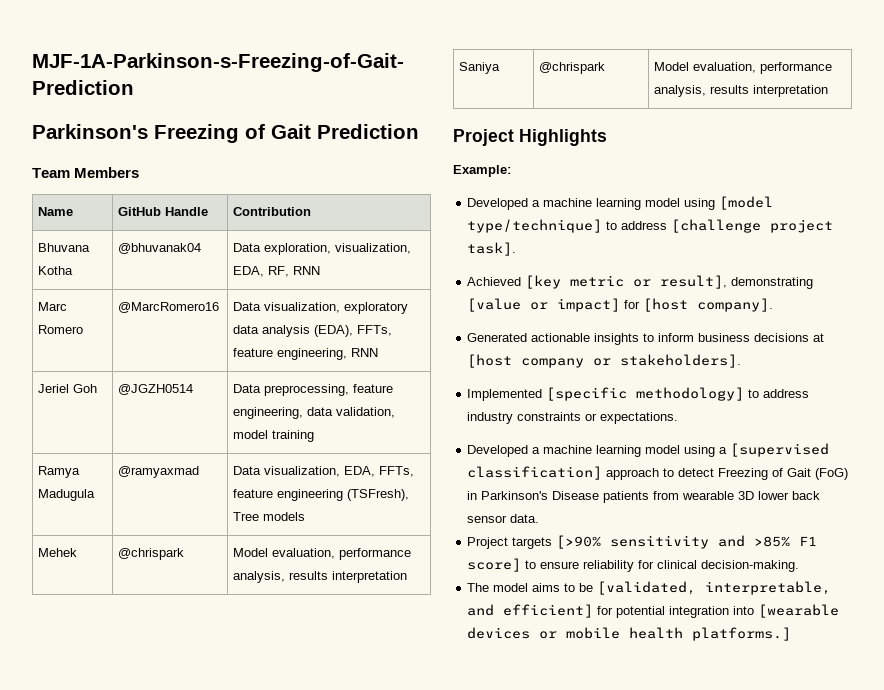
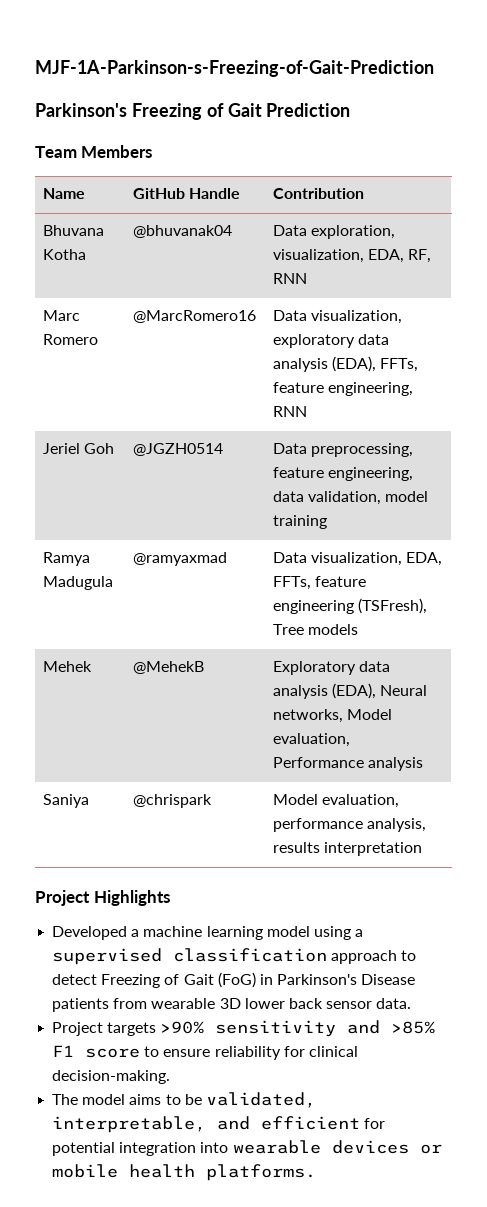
- Mehek | @chrispark | Model evaluation, performance analysis, results interpretation
+ Mehek | @MehekB | Exploratory data analysis (EDA), Neural networks, Model evaluation, Performance analysis
- Example:
- Developed a machine learning model using [model type/technique] to address [challenge project task].
- Achieved [key metric or result], demonstrating [value or impact] for [host company].
- Generated actionable insights to inform business decisions at [host company or stakeholders].
- Implemented [specific methodology] to address industry constraints or expectations.
- Developed a machine learning model using a [supervised classification] approach to detect Freezing of Gait (FoG) in Parkinson's Disease patients from wearable 3D lower back sensor data.
+ Developed a machine learning model using a supervised classification approach to detect Freezing of Gait (FoG) in Parkinson's Disease patients from wearable 3D lower back sensor data.
- Project targets [>90% sensitivity and >85% F1 score] to ensure reliability for clinical decision-making.
+ Project targets >90% sensitivity and >85% F1 score to ensure reliability for clinical decision-making.
- The model aims to be [validated, interpretable, and efficient] for potential integration into [wearable devices or mobile health platforms.]
+ The model aims to be validated, interpretable, and efficient for potential integration into wearable devices or mobile health platforms.

